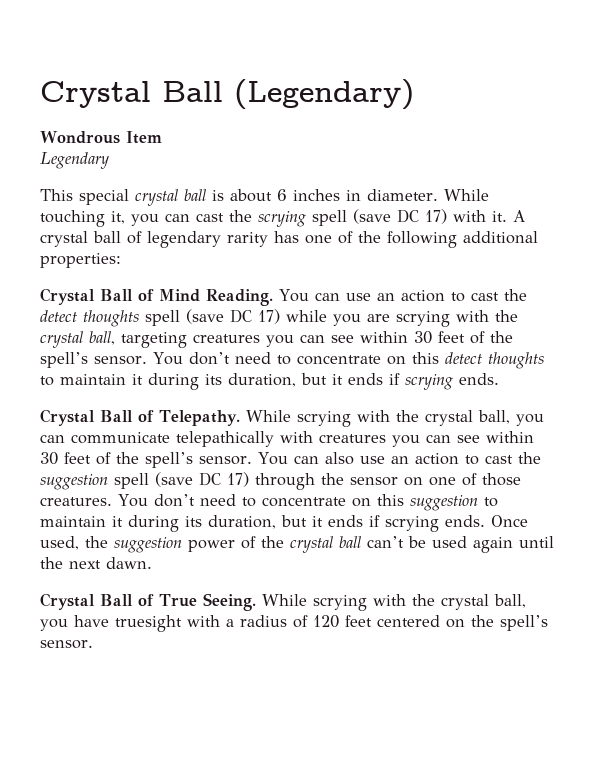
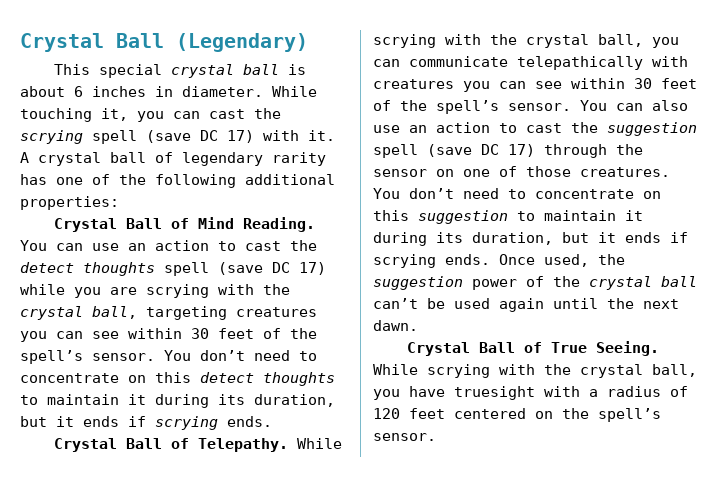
- Wondrous Item
- Legendary

